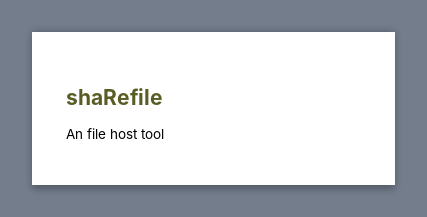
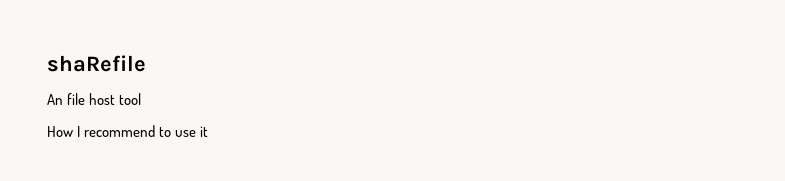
+ How I recommend to use it

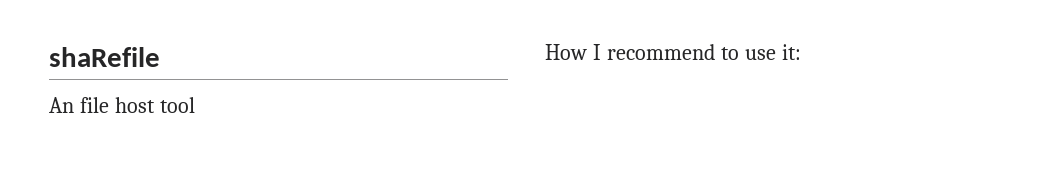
- How I recommend to use it
+ How I recommend to use it:

